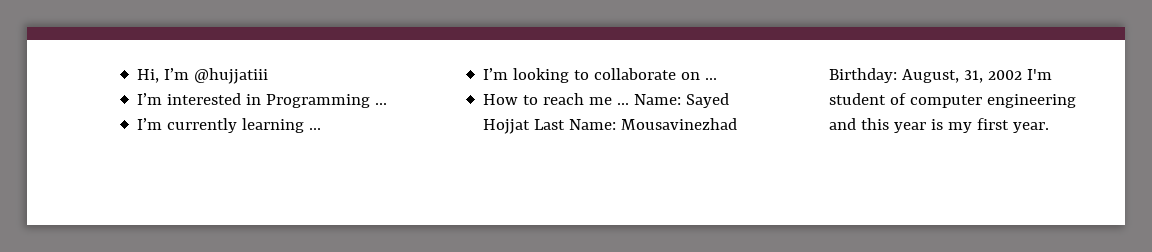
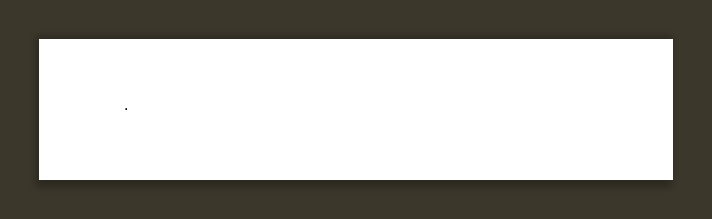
- Hi, I’m @hujjatiii
- I’m interested in Programming ...
- I’m currently learning ...
- I’m looking to collaborate on ...
- How to reach me ... Name: Sayed Hojjat Last Name: Mousavinezhad Birthday: August, 31, 2002 I'm student of computer engineering and this year is my first year.
+ .

